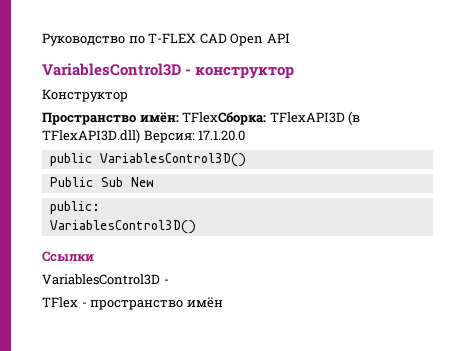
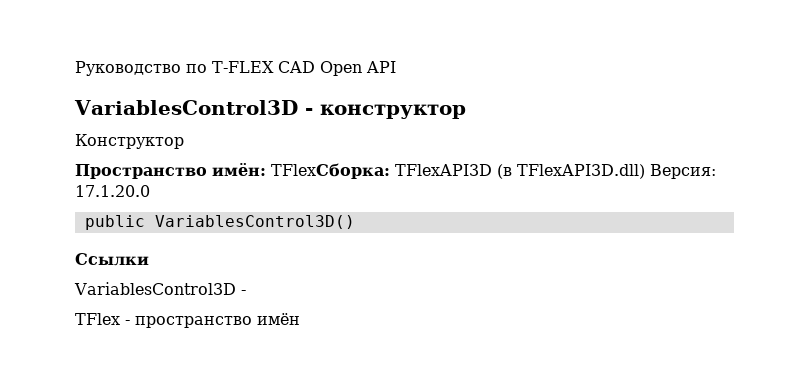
- Public Sub New
- public:
- VariablesControl3D()

